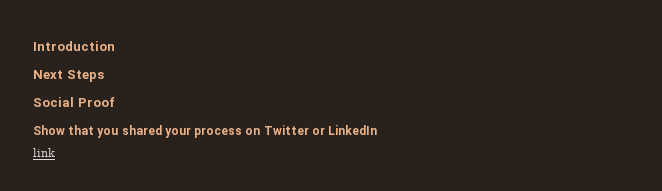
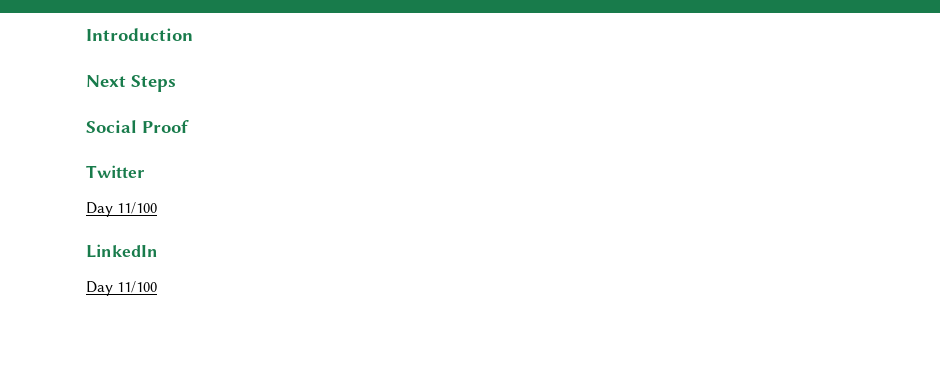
- Show that you shared your process on Twitter or LinkedIn
- link
+ Twitter
+ Day 11/100
+ LinkedIn
+ Day 11/100

